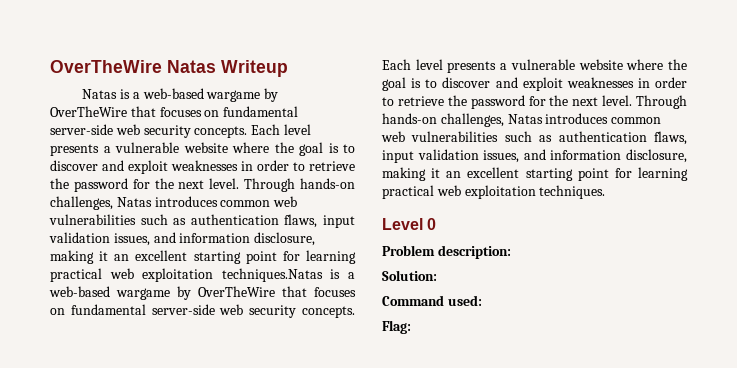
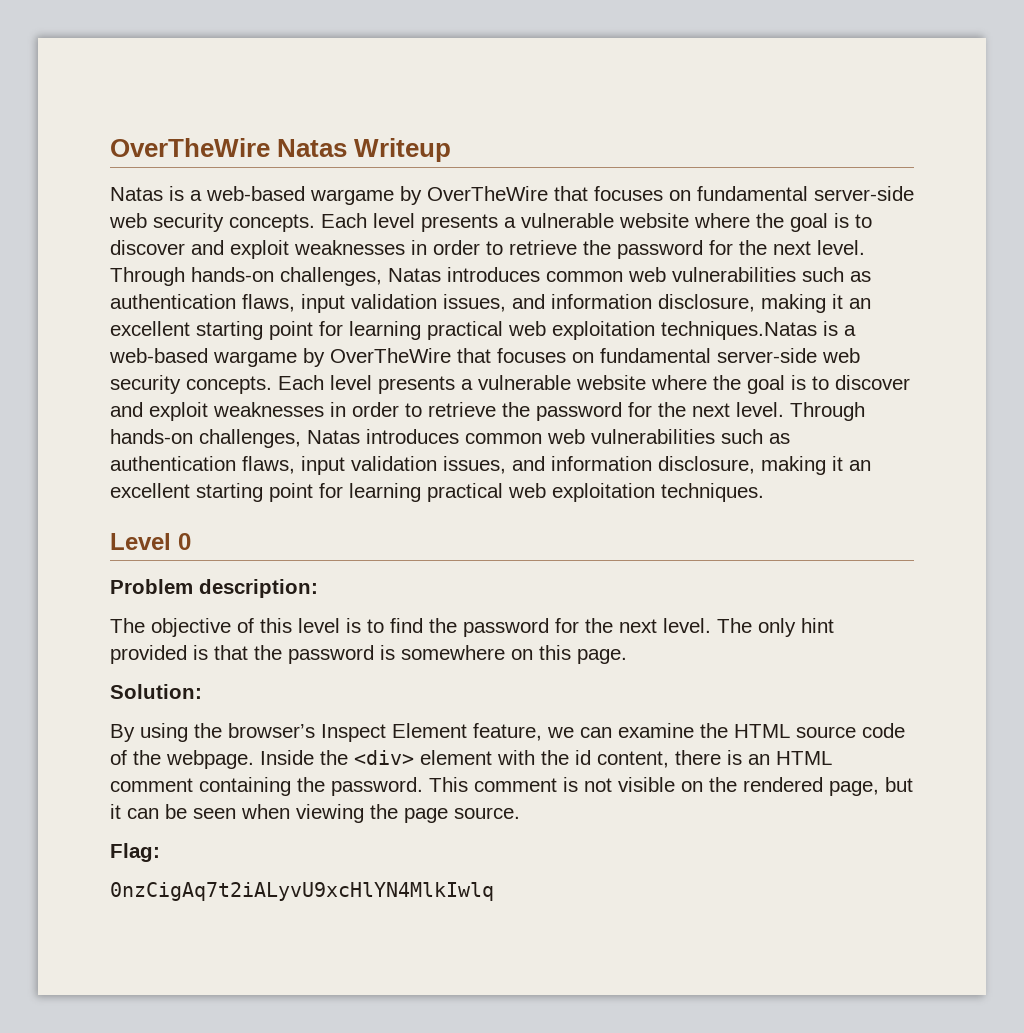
+ The objective of this level is to find the password for the next level. The only hint provided is that the password is somewhere on this page.
  Solution:
- Command used:
+ By using the browser’s Inspect Element feature, we can examine the HTML source code of the webpage. Inside the <div> element with the id content, there is an HTML comment containing the password. This comment is not visible on the rendered page, but it can be seen when viewing the page source.
+ 0nzCigAq7t2iALyvU9xcHlYN4MlkIwlq

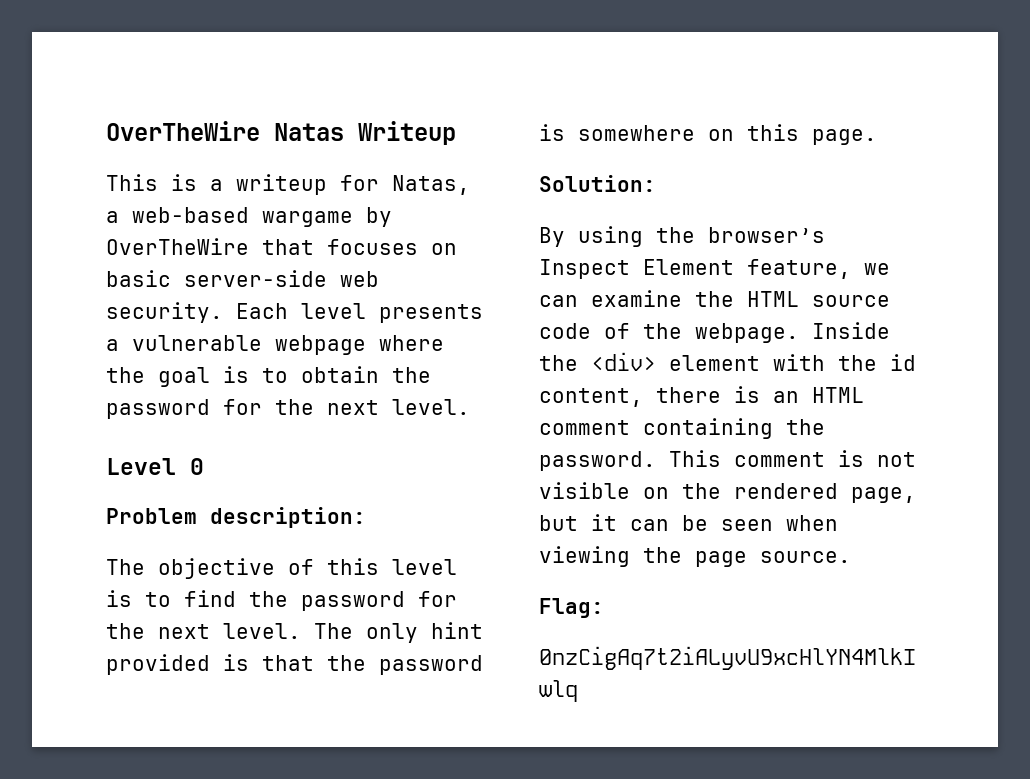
- Natas is a web-based wargame by OverTheWire that focuses on fundamental server-side web security concepts. Each level presents a vulnerable website where the goal is to discover and exploit weaknesses in order to retrieve the password for the next level. Through hands-on challenges, Natas introduces common web vulnerabilities such as authentication flaws, input validation issues, and information disclosure, making it an excellent starting point for learning practical web exploitation techniques.Natas is a web-based wargame by OverTheWire that focuses on fundamental server-side web security concepts. Each level presents a vulnerable website where the goal is to discover and exploit weaknesses in order to retrieve the password for the next level. Through hands-on challenges, Natas introduces common web vulnerabilities such as authentication flaws, input validation issues, and information disclosure, making it an excellent starting point for learning practical web exploitation techniques.
+ This is a writeup for Natas, a web-based wargame by OverTheWire that focuses on basic server-side web security. Each level presents a vulnerable webpage where the goal is to obtain the password for the next level.

